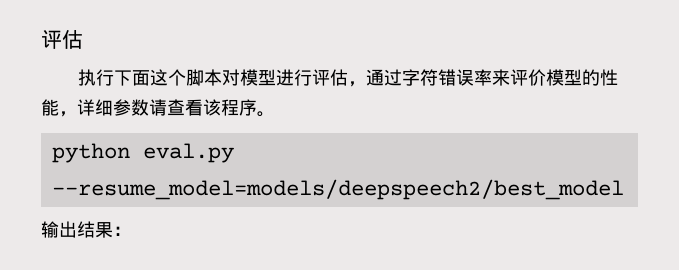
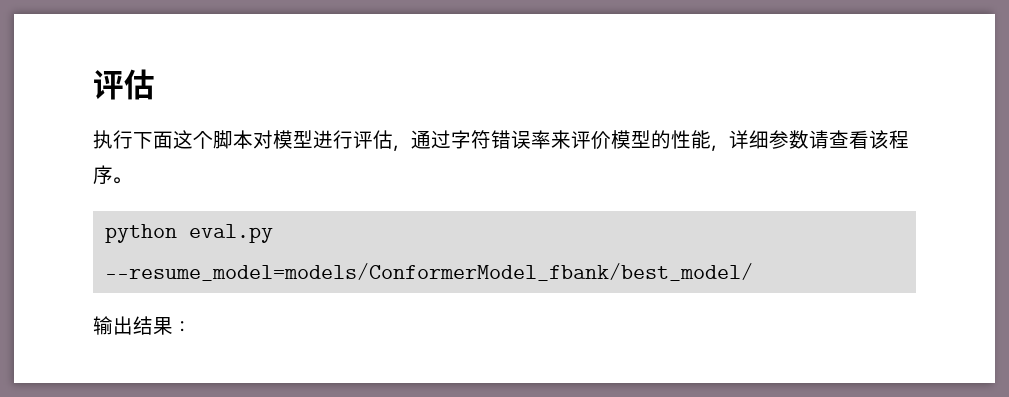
- python eval.py --resume_model=models/deepspeech2/best_model
+ python eval.py --resume_model=models/ConformerModel_fbank/best_model/

